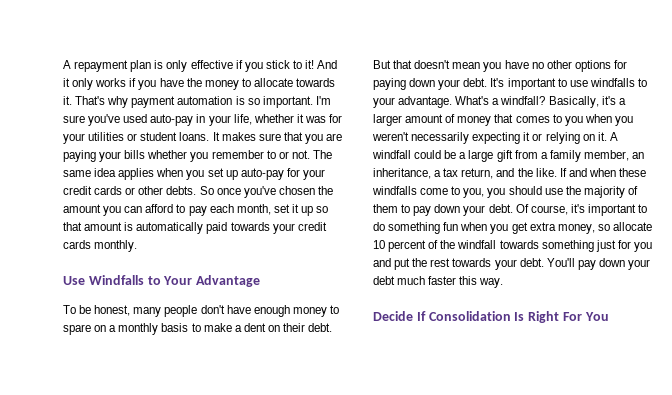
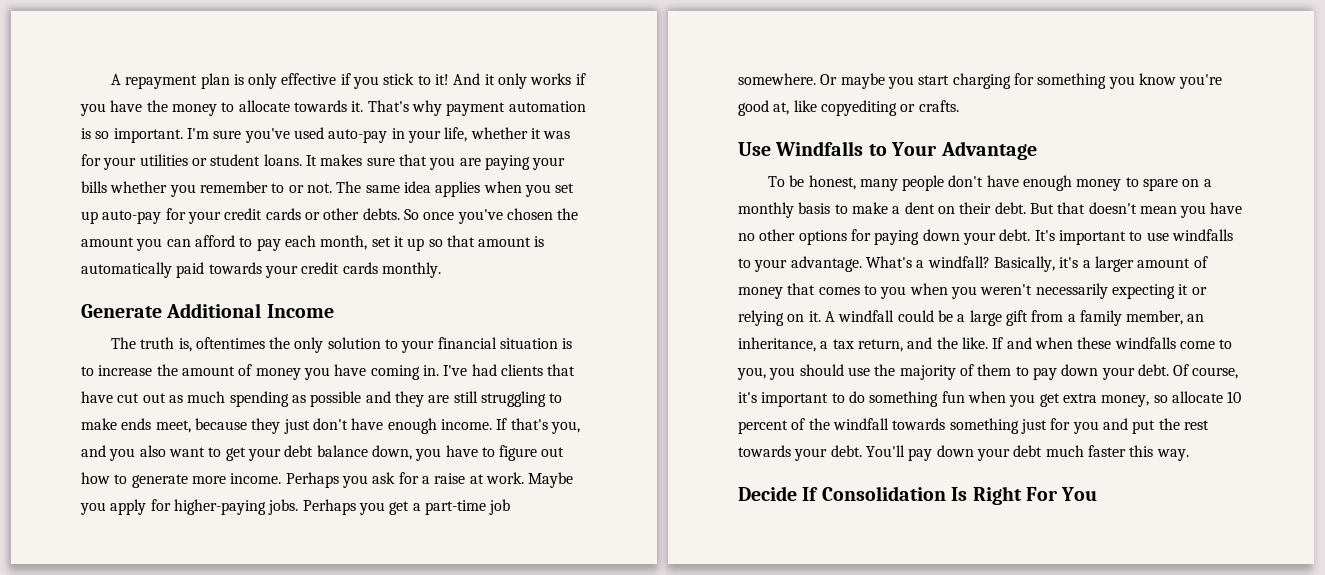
+ Generate Additional Income
+ The truth is, oftentimes the only solution to your financial situation is to increase the amount of money you have coming in. I've had clients that have cut out as much spending as possible and they are still struggling to make ends meet, because they just don't have enough income. If that's you, and you also want to get your debt balance down, you have to figure out how to generate more income. Perhaps you ask for a raise at work. Maybe you apply for higher-paying jobs. Perhaps you get a part-time job somewhere. Or maybe you start charging for something you know you're good at, like copyediting or crafts.

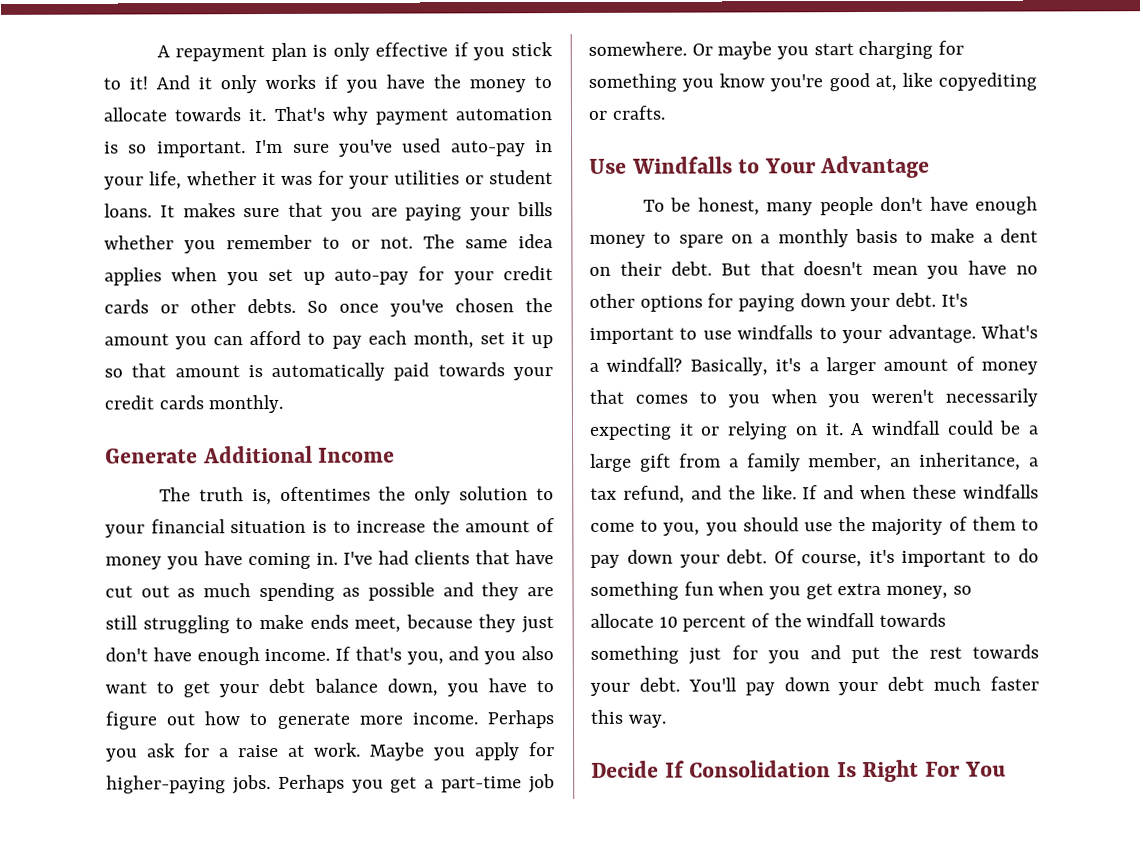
- A windfall could be a large gift from a family member, an inheritance, a tax return, and the like.
+ A windfall could be a large gift from a family member, an inheritance, a tax refund, and the like.

